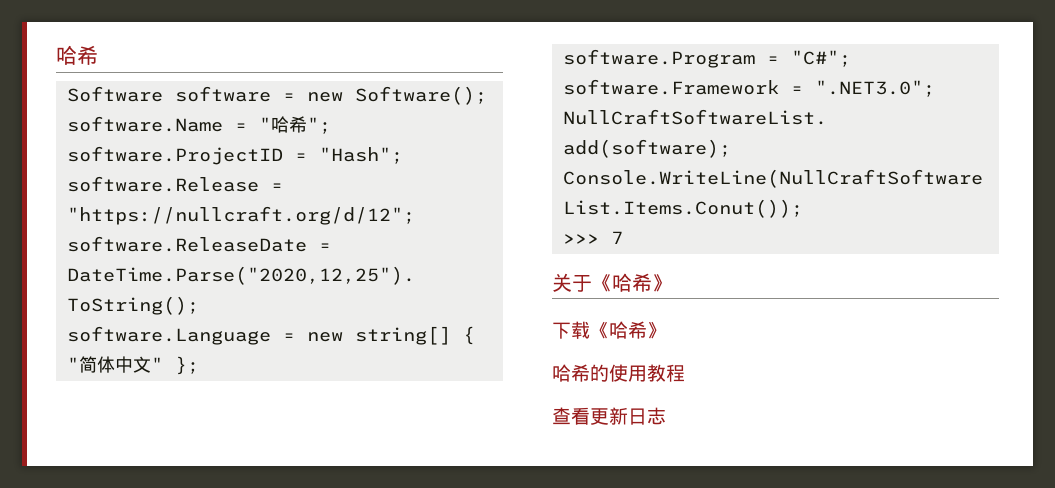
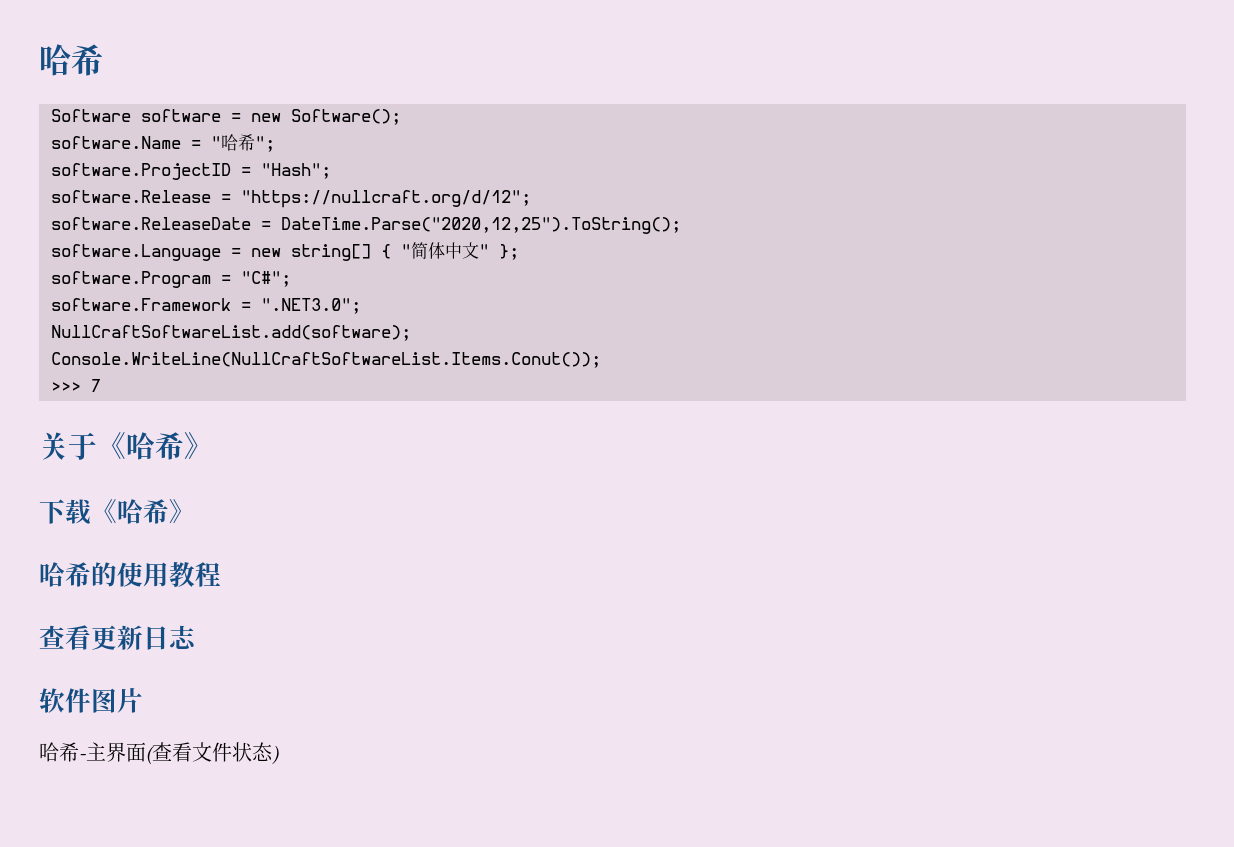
+ 软件图片
+ 哈希-主界面(查看文件状态)

